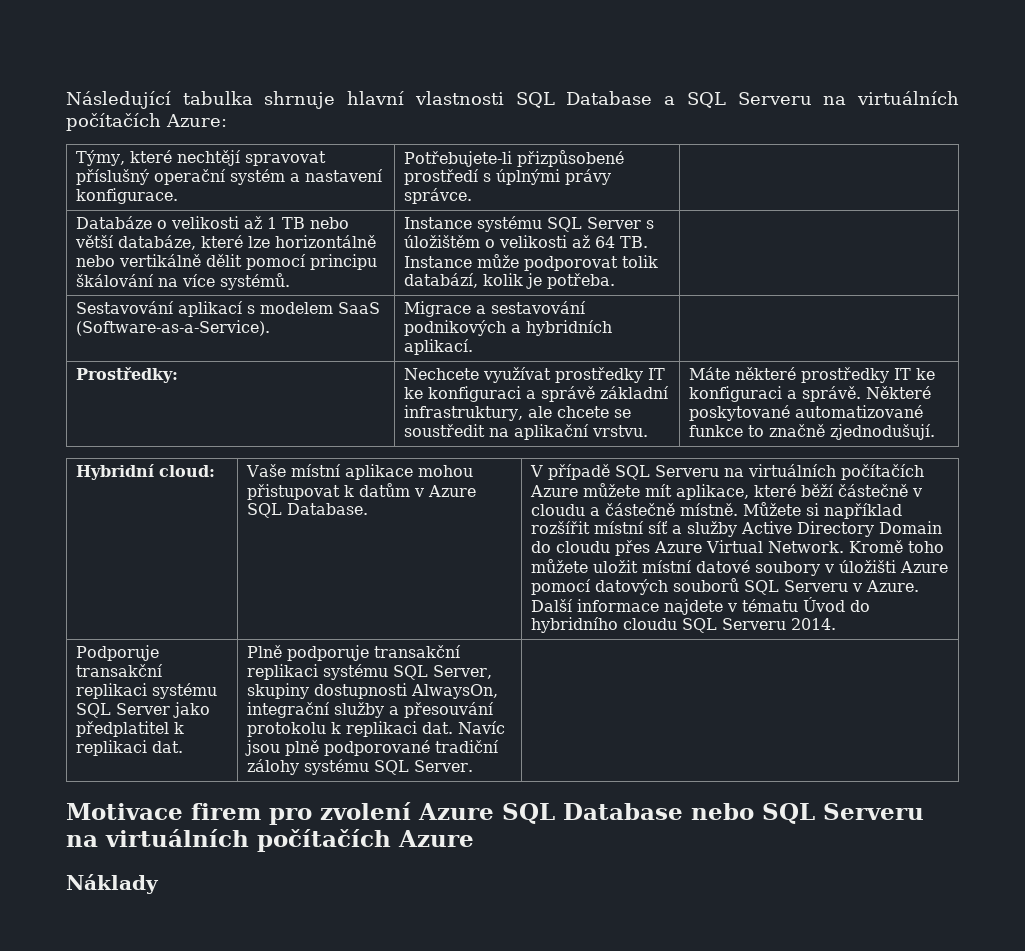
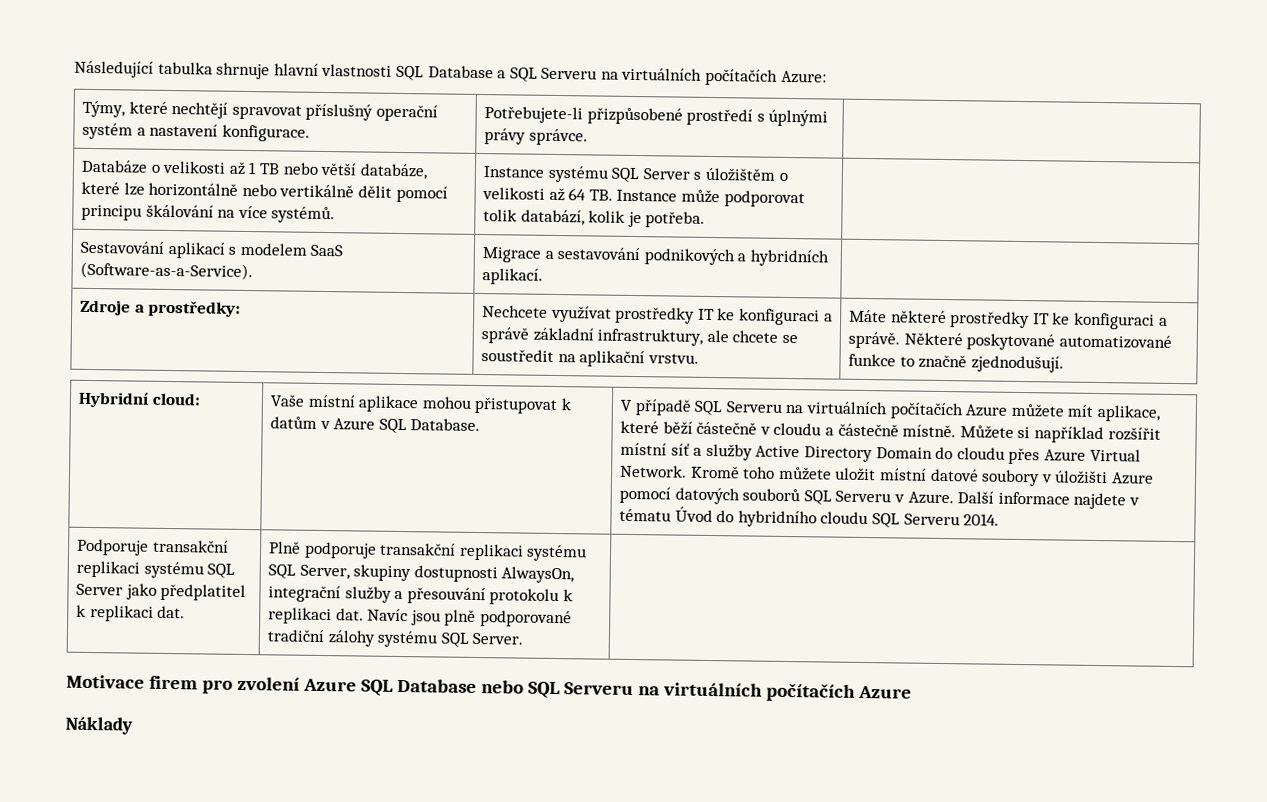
- Prostředky: | Nechcete využívat prostředky IT ke konfiguraci a správě základní infrastruktury, ale chcete se soustředit na aplikační vrstvu. | Máte některé prostředky IT ke konfiguraci a správě. Některé poskytované automatizované funkce to značně zjednodušují.
+ Zdroje a prostředky: | Nechcete využívat prostředky IT ke konfiguraci a správě základní infrastruktury, ale chcete se soustředit na aplikační vrstvu. | Máte některé prostředky IT ke konfiguraci a správě. Některé poskytované automatizované funkce to značně zjednodušují.

